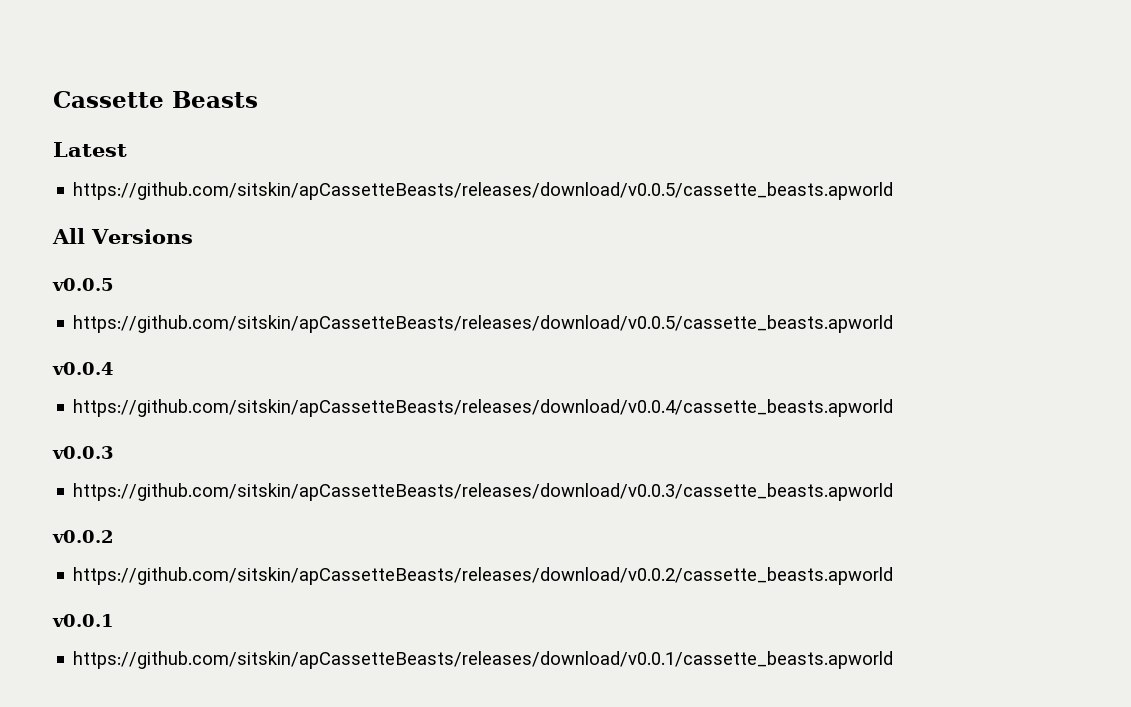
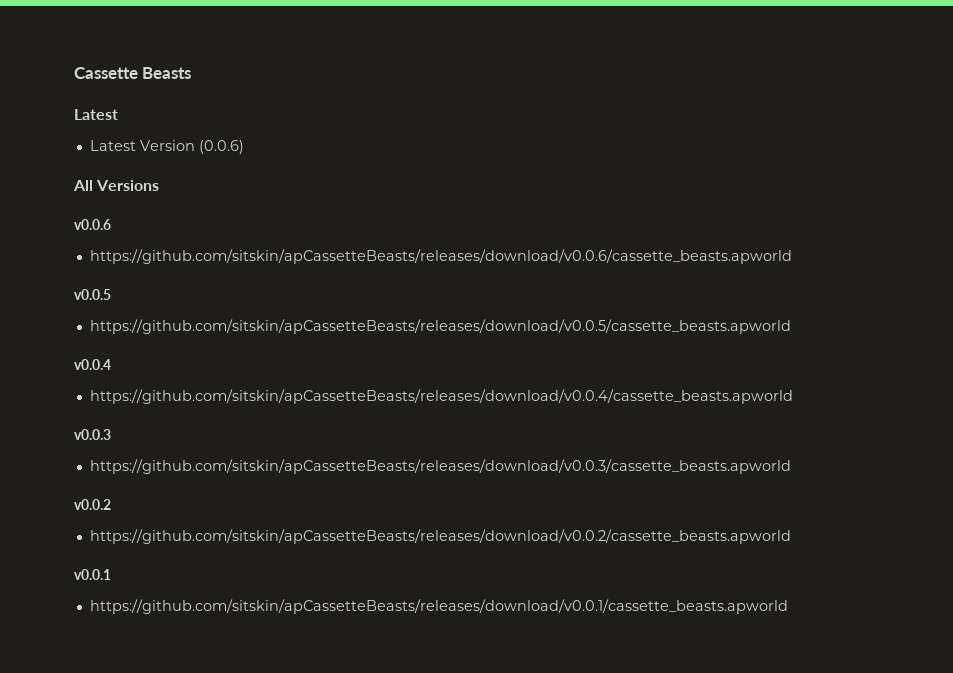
  Cassette Beasts
  Latest
- https://github.com/sitskin/apCassetteBeasts/releases/download/v0.0.5/cassette_beasts.apworld
+ Latest Version (0.0.6)
+ v0.0.6
+ https://github.com/sitskin/apCassetteBeasts/releases/download/v0.0.6/cassette_beasts.apworld

